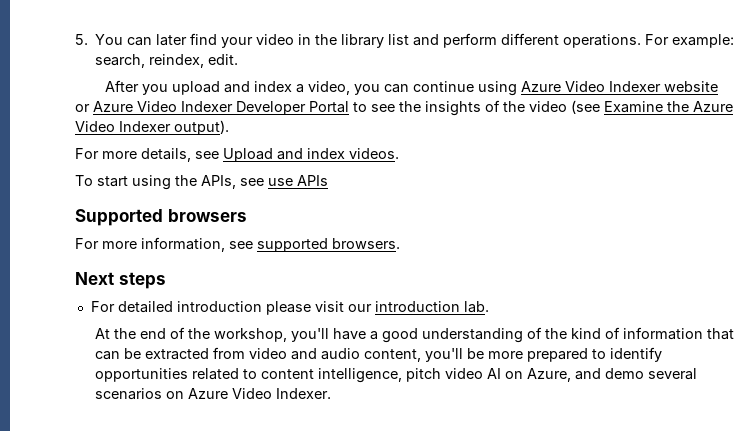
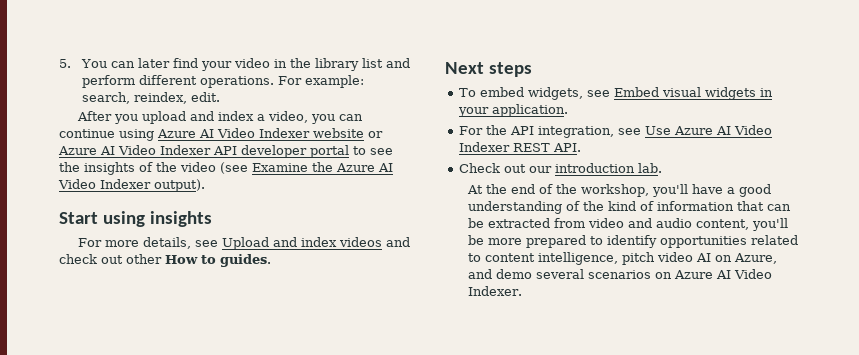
- After you upload and index a video, you can continue using Azure Video Indexer website or Azure Video Indexer Developer Portal to see the insights of the video (see Examine the Azure Video Indexer output).
+ After you upload and index a video, you can continue using Azure AI Video Indexer website or Azure AI Video Indexer API developer portal to see the insights of the video (see Examine the Azure AI Video Indexer output).
+ Start using insights
- For more details, see Upload and index videos.
- To start using the APIs, see use APIs
- Supported browsers
- For more information, see supported browsers.
+ For more details, see Upload and index videos and check out other How to guides.
  Next steps
- For detailed introduction please visit our introduction lab.
+ To embed widgets, see Embed visual widgets in your application.
+ For the API integration, see Use Azure AI Video Indexer REST API.
+ Check out our introduction lab.
- At the end of the workshop, you'll have a good understanding of the kind of information that can be extracted from video and audio content, you'll be more prepared to identify opportunities related to content intelligence, pitch video AI on Azure, and demo several scenarios on Azure Video Indexer.
+ At the end of the workshop, you'll have a good understanding of the kind of information that can be extracted from video and audio content, you'll be more prepared to identify opportunities related to content intelligence, pitch video AI on Azure, and demo several scenarios on Azure AI Video Indexer.

